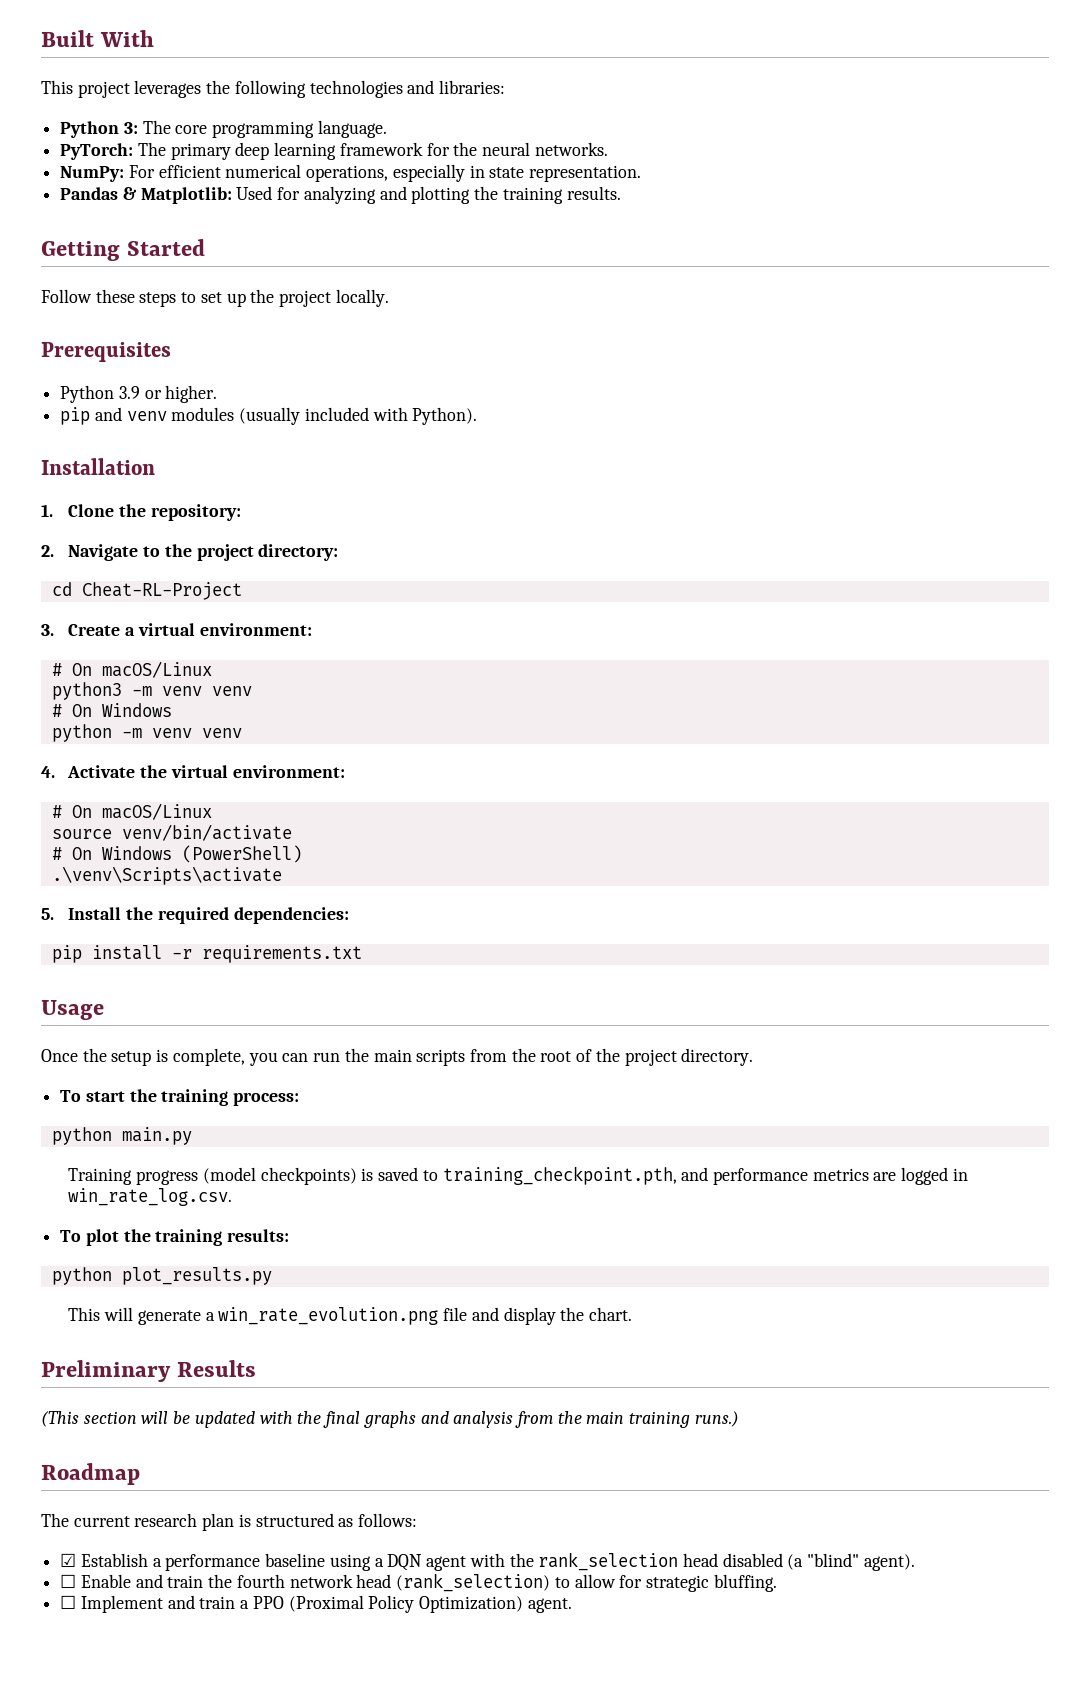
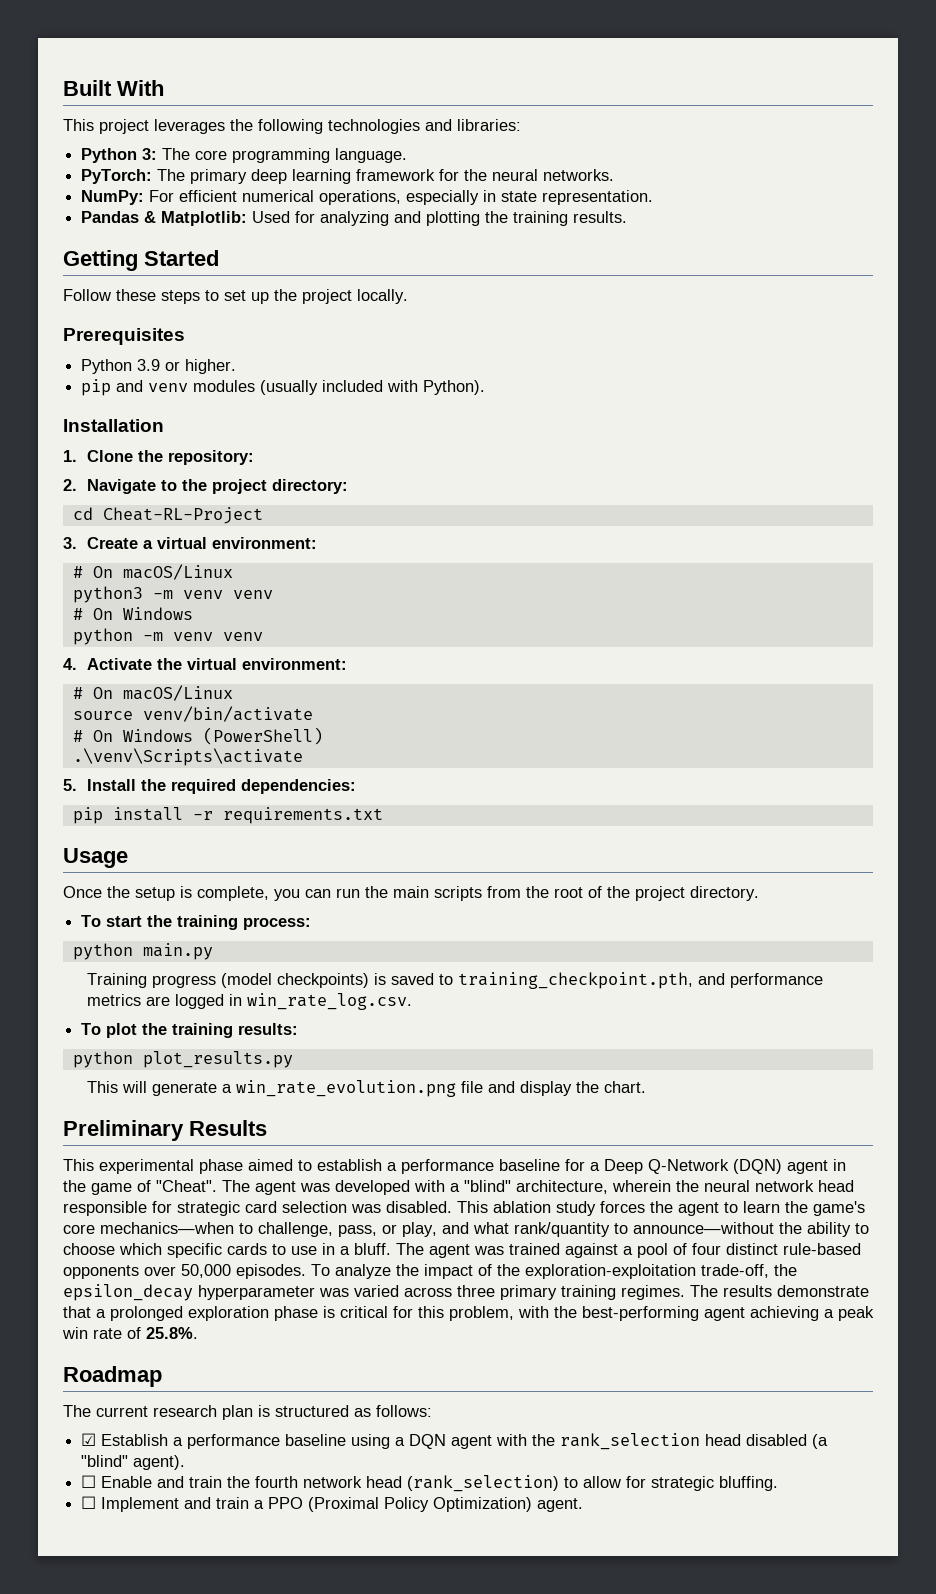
- (This section will be updated with the final graphs and analysis from the main training runs.)
+ This experimental phase aimed to establish a performance baseline for a Deep Q-Network (DQN) agent in the game of "Cheat". The agent was developed with a "blind" architecture, wherein the neural network head responsible for strategic card selection was disabled. This ablation study forces the agent to learn the game's core mechanics—when to challenge, pass, or play, and what rank/quantity to announce—without the ability to choose which specific cards to use in a bluff. The agent was trained against a pool of four distinct rule-based opponents over 50,000 episodes. To analyze the impact of the exploration-exploitation trade-off, the epsilon_decay hyperparameter was varied across three primary training regimes. The results demonstrate that a prolonged exploration phase is critical for this problem, with the best-performing agent achieving a peak win rate of 25.8%.

